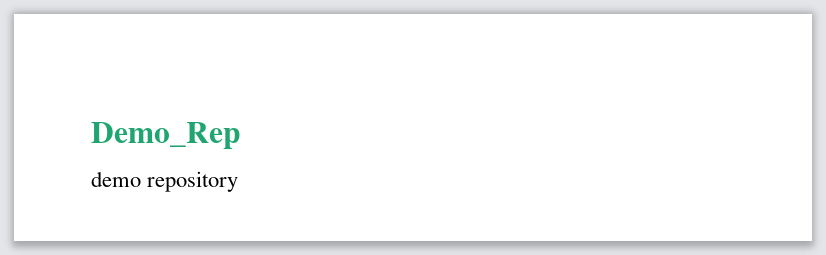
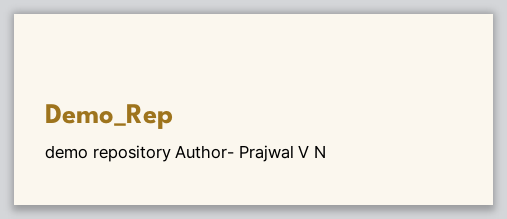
- demo repository
+ demo repository Author- Prajwal V N

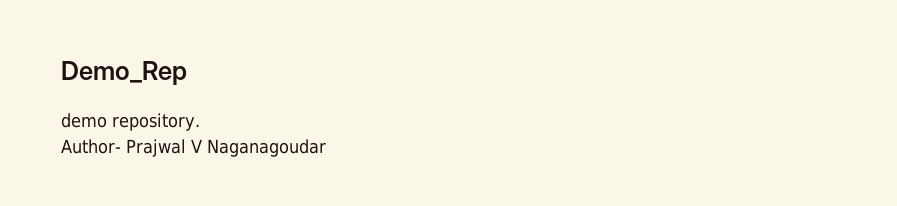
- demo repository Author- Prajwal V N
+ demo repository.
+ Author- Prajwal V Naganagoudar

